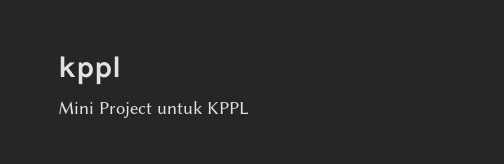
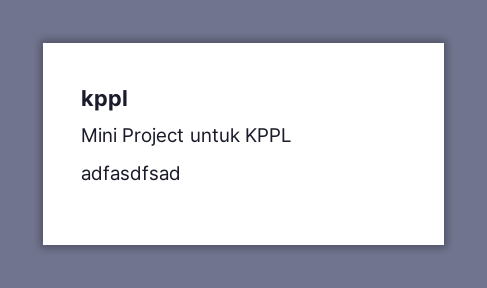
+ adfasdfsad

